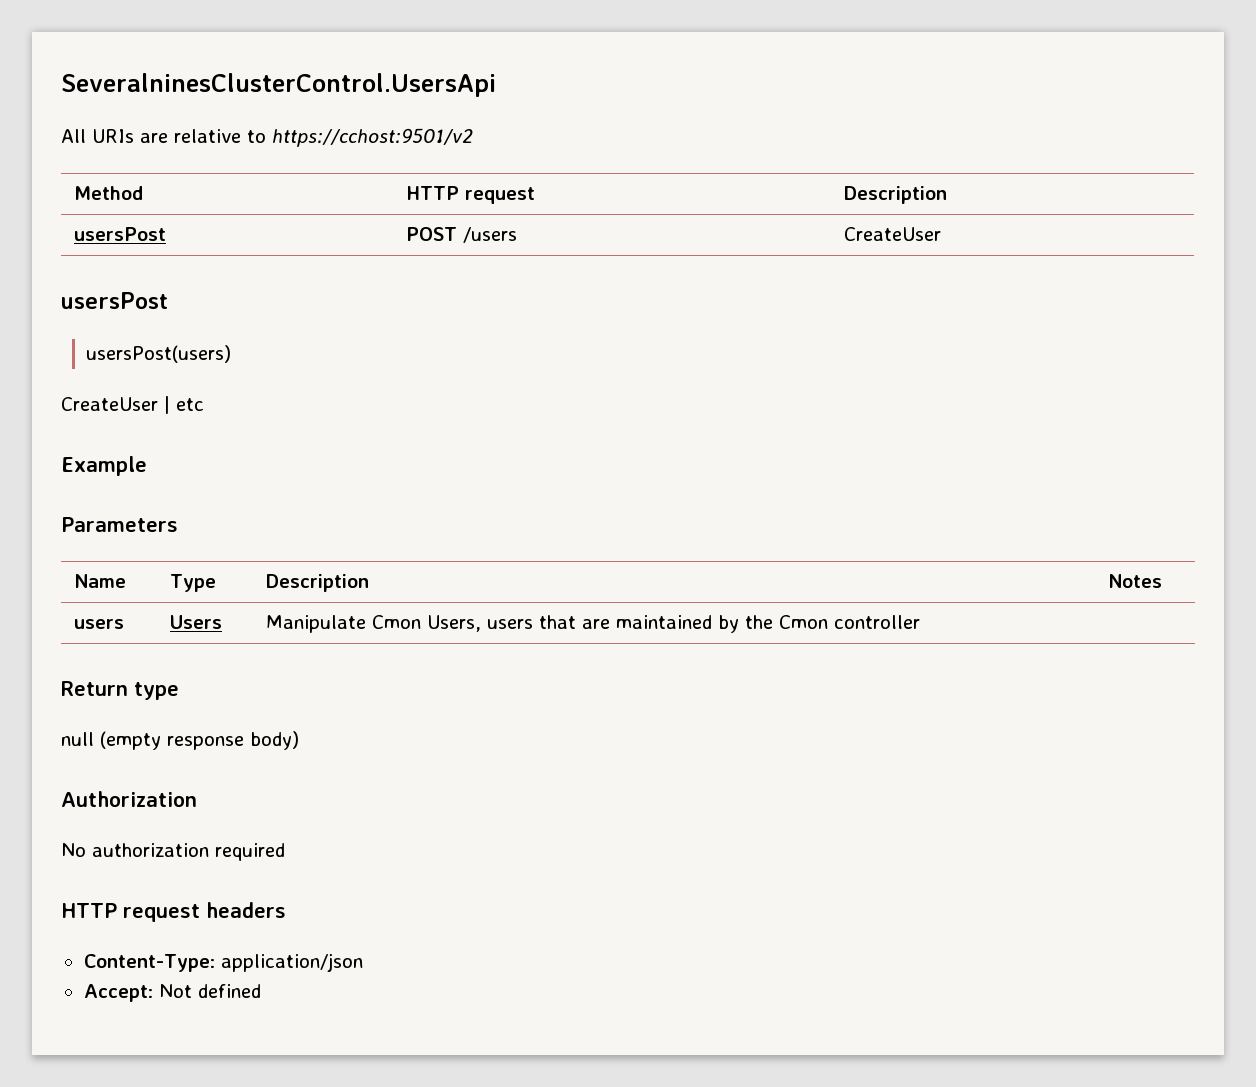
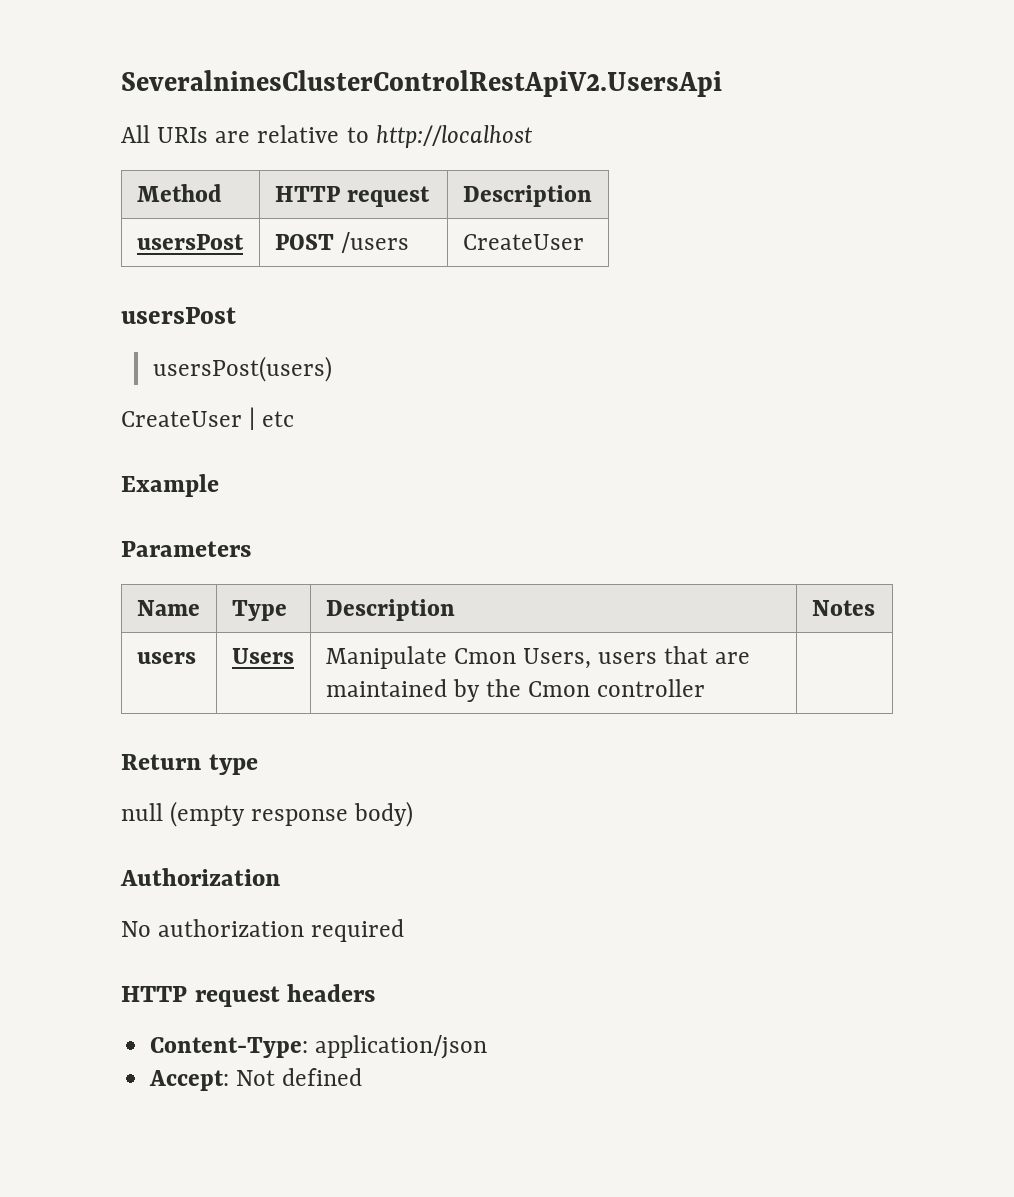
- SeveralninesClusterControl.UsersApi
+ SeveralninesClusterControlRestApiV2.UsersApi
- All URIs are relative to https://cchost:9501/v2
+ All URIs are relative to http://localhost

